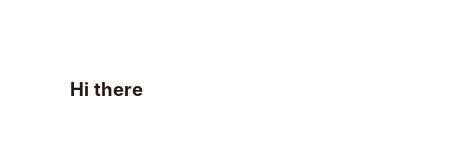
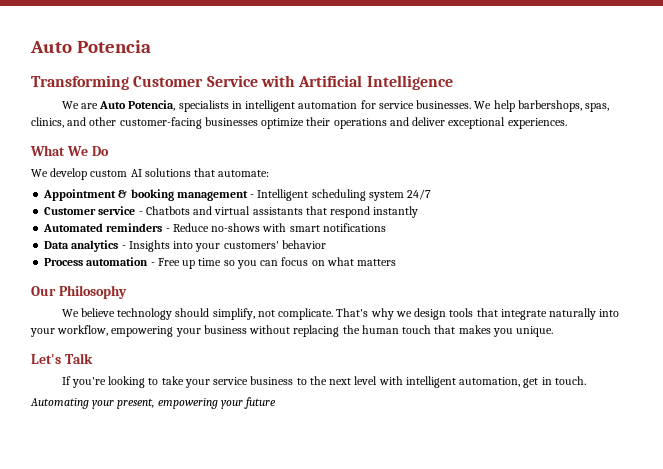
- Hi there
+ Auto Potencia
+ Transforming Customer Service with Artificial Intelligence
+ We are Auto Potencia, specialists in intelligent automation for service businesses. We help barbershops, spas, clinics, and other customer-facing businesses optimize their operations and deliver exceptional experiences.
+ What We Do
+ We develop custom AI solutions that automate:
+ Appointment & booking management - Intelligent scheduling system 24/7
+ Customer service - Chatbots and virtual assistants that respond instantly
+ Automated reminders - Reduce no-shows with smart notifications
+ Data analytics - Insights into your customers' behavior
+ Process automation - Free up time so you can focus on what matters
+ Our Philosophy
+ We believe technology should simplify, not complicate. That's why we design tools that integrate naturally into your workflow, empowering your business without replacing the human touch that makes you unique.
+ Let's Talk
+ If you're looking to take your service business to the next level with intelligent automation, get in touch.
+ Automating your present, empowering your future

